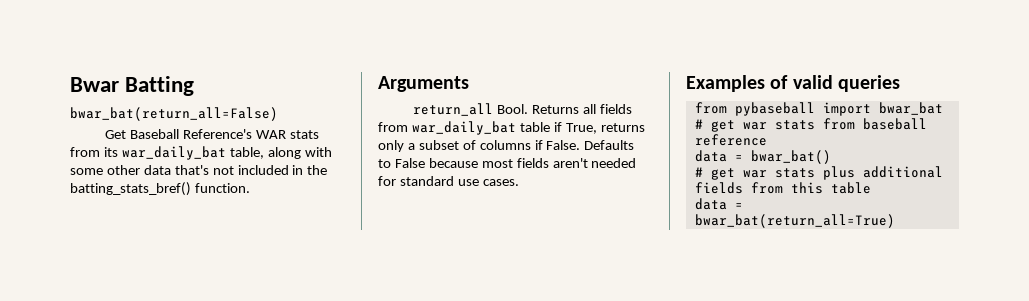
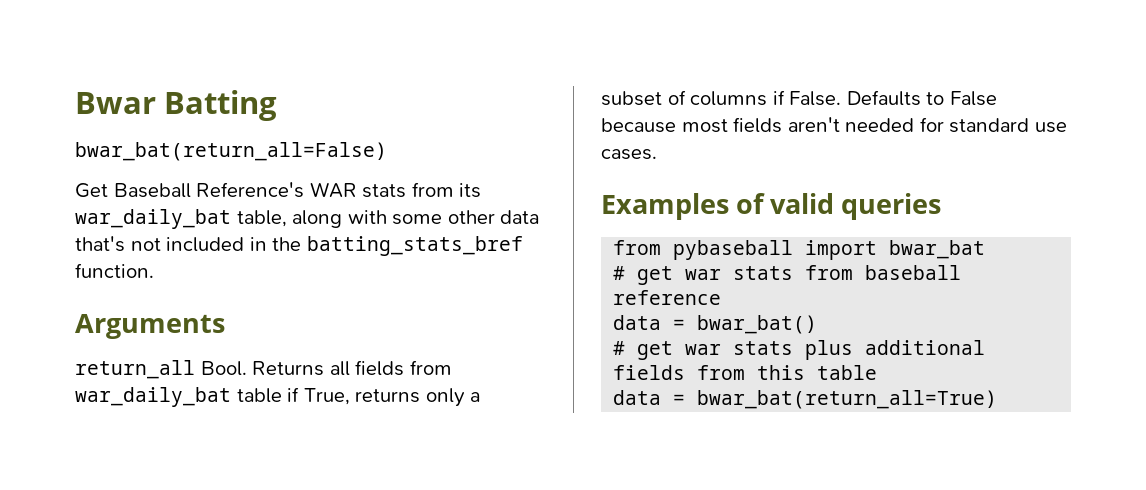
- Get Baseball Reference's WAR stats from its war_daily_bat table, along with some other data that's not included in the batting_stats_bref() function.
+ Get Baseball Reference's WAR stats from its war_daily_bat table, along with some other data that's not included in the batting_stats_bref function.

